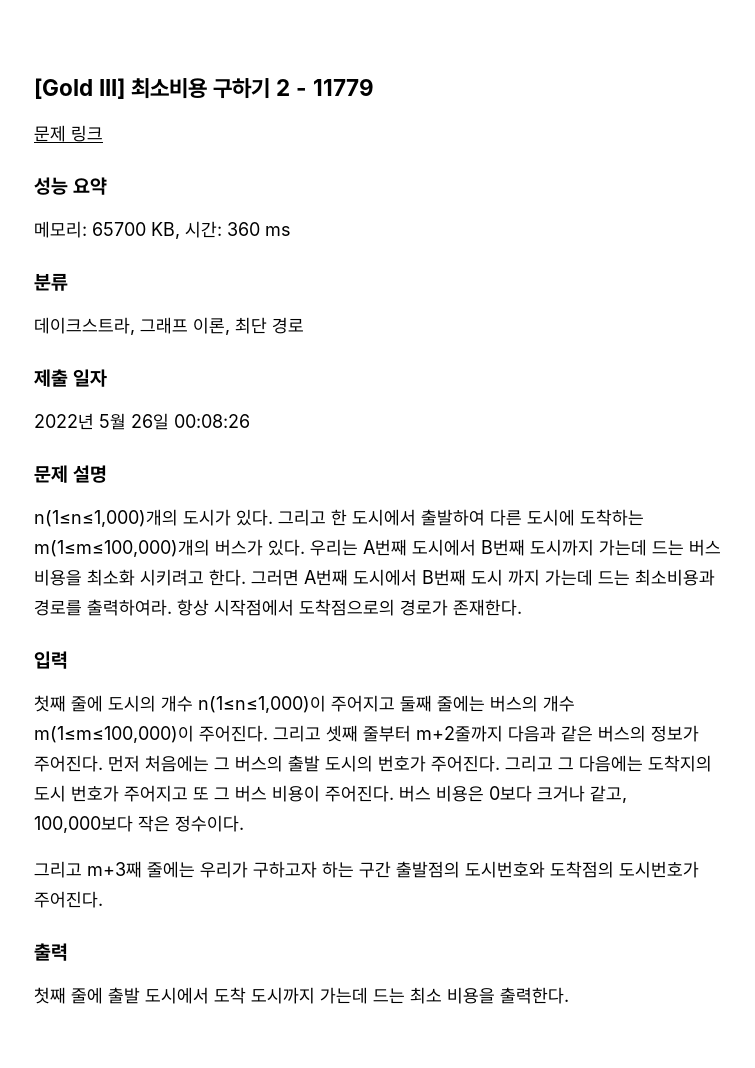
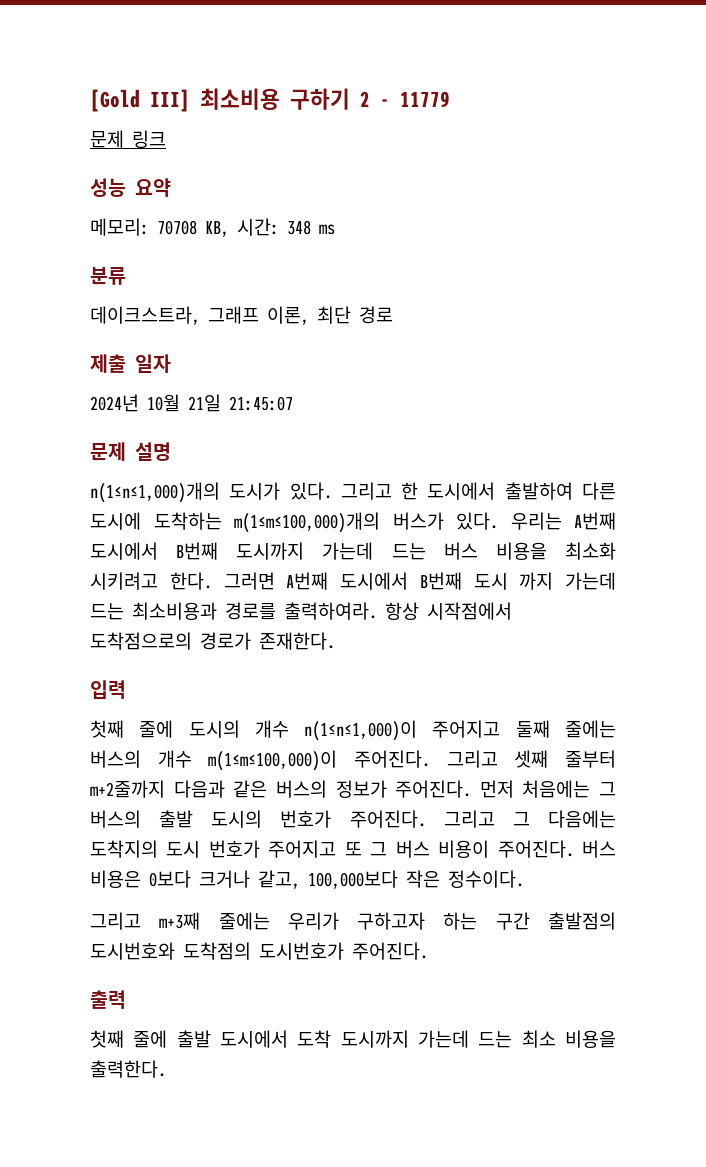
- 메모리: 65700 KB, 시간: 360 ms
+ 메모리: 70708 KB, 시간: 348 ms
- 2022년 5월 26일 00:08:26
+ 2024년 10월 21일 21:45:07

